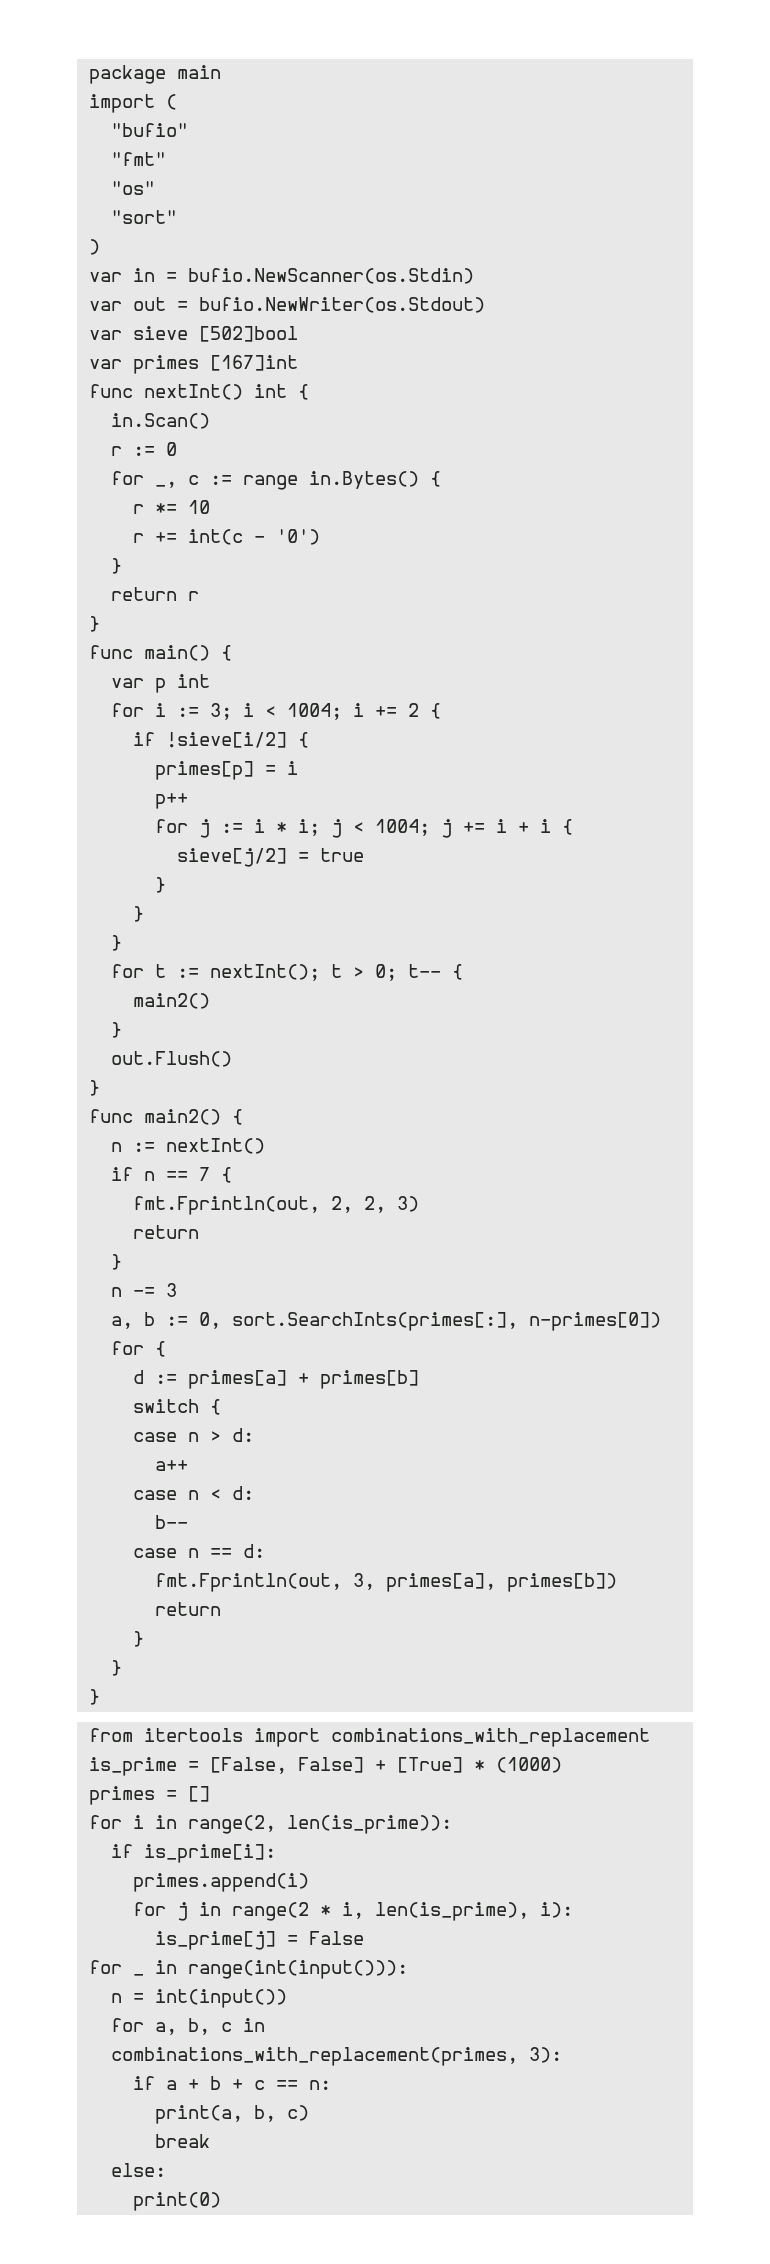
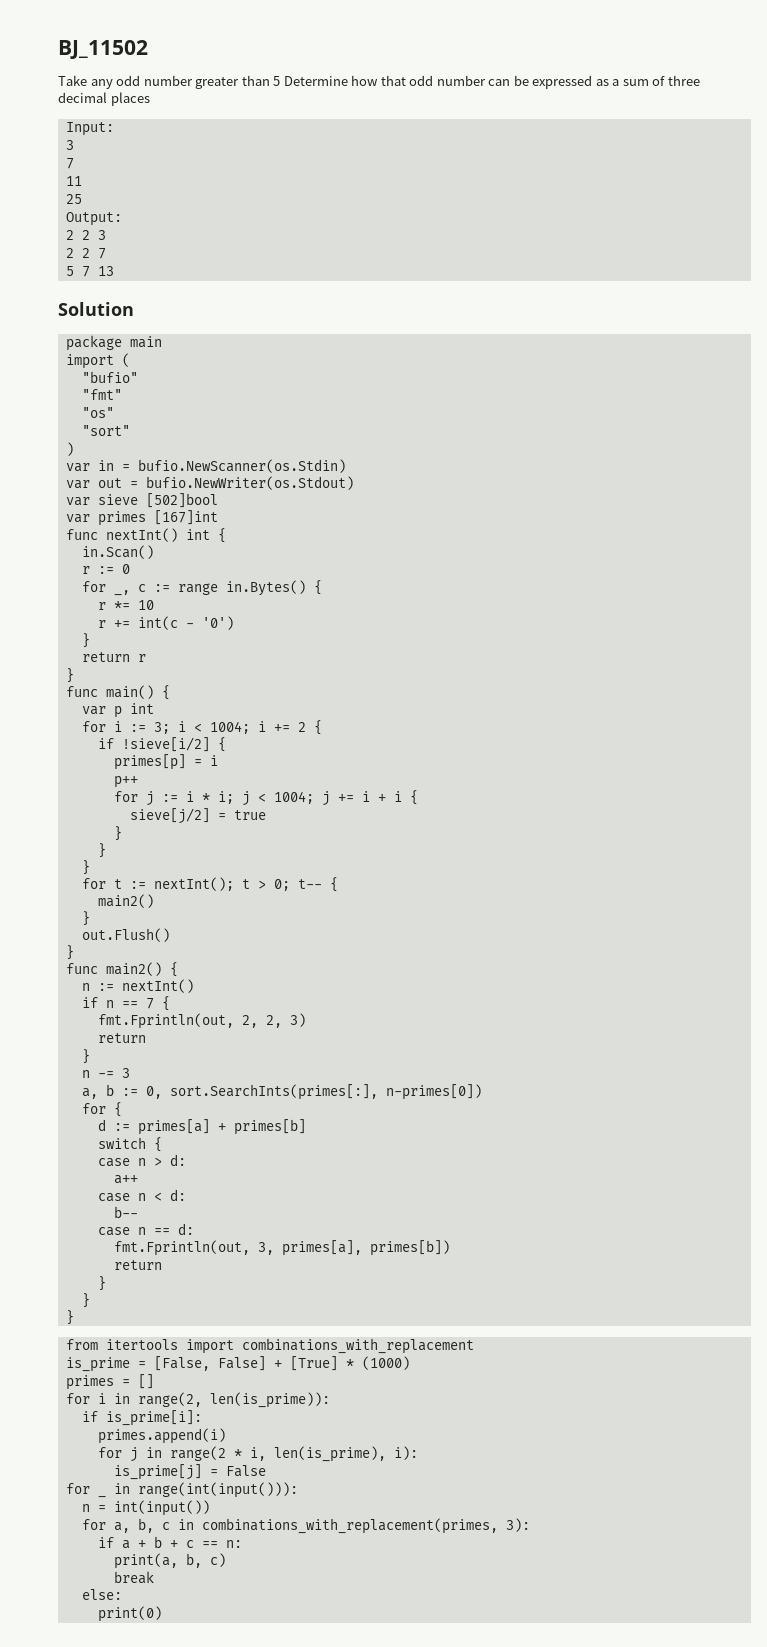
+ BJ_11502
+ Take any odd number greater than 5 Determine how that odd number can be expressed as a sum of three decimal places
+ Input:
+ 3
+ 7
+ 11
+ 25
+ Output:
+ 2 2 3
+ 2 2 7
+ 5 7 13
+ Solution

